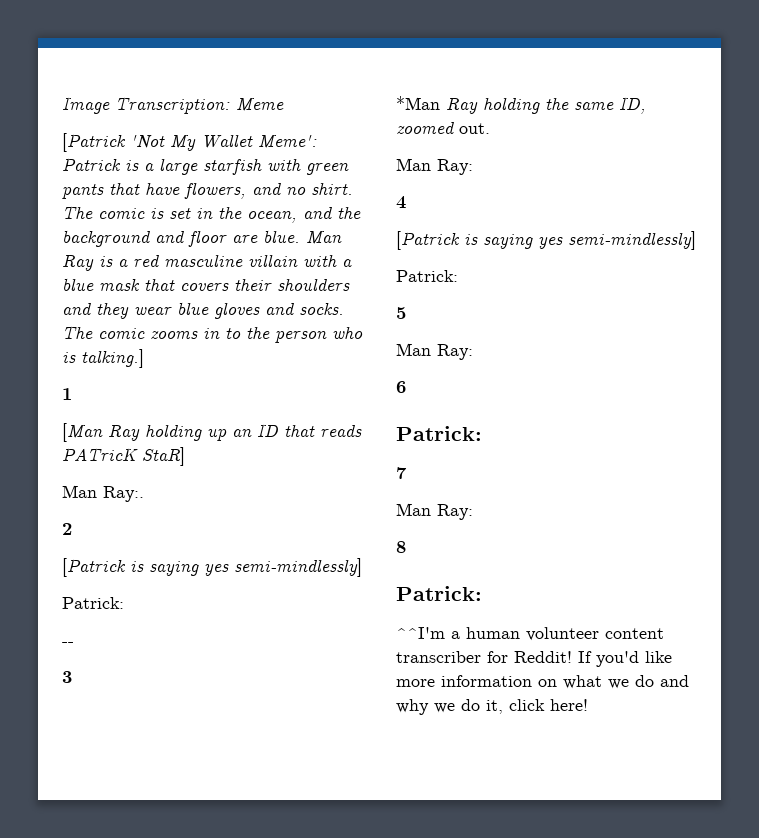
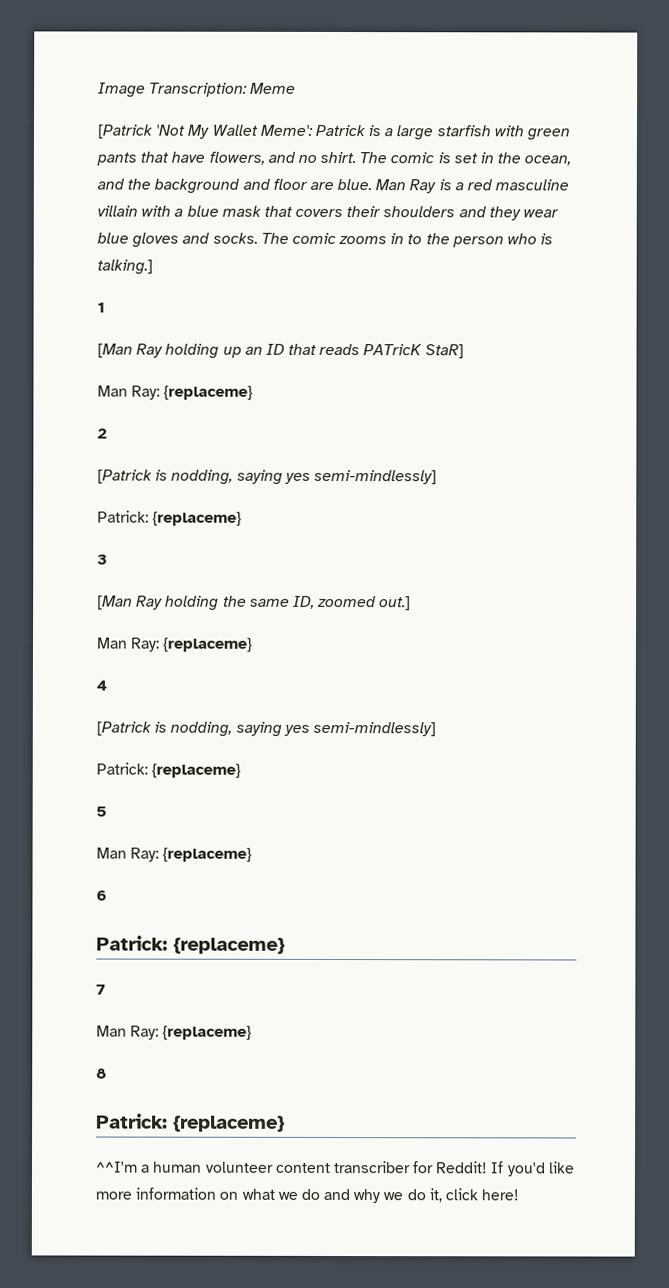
  [Man Ray holding up an ID that reads PATricK StaR]
- Man Ray:.
+ Man Ray: {replaceme}
  2
- [Patrick is saying yes semi-mindlessly]
- Patrick:
- --
+ [Patrick is nodding, saying yes semi-mindlessly]
+ Patrick: {replaceme}
- *Man Ray holding the same ID, zoomed out.
- Man Ray:
+ [Man Ray holding the same ID, zoomed out.]
+ Man Ray: {replaceme}
  4
- [Patrick is saying yes semi-mindlessly]
- Patrick:
+ [Patrick is nodding, saying yes semi-mindlessly]
+ Patrick: {replaceme}
  5
- Man Ray:
+ Man Ray: {replaceme}
  6
- Patrick:
+ Patrick: {replaceme}
  7
- Man Ray:
+ Man Ray: {replaceme}
  8
- Patrick:
+ Patrick: {replaceme}

